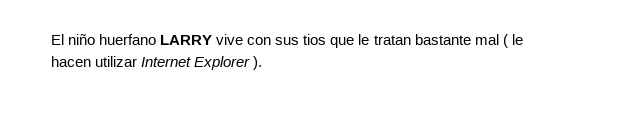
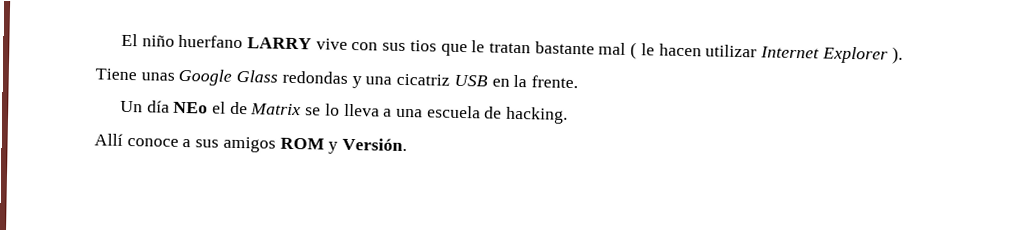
+ Tiene unas Google Glass redondas y una cicatriz USB en la frente.
+ Un día NEo el de Matrix se lo lleva a una escuela de hacking.
+ Allí conoce a sus amigos ROM y Versión.

